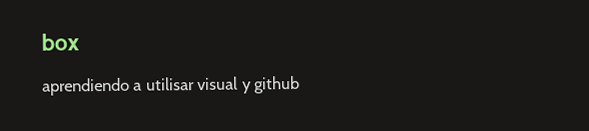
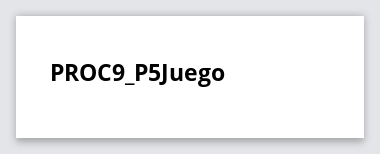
- box
- aprendiendo a utilisar visual y github
+ PROC9_P5Juego

